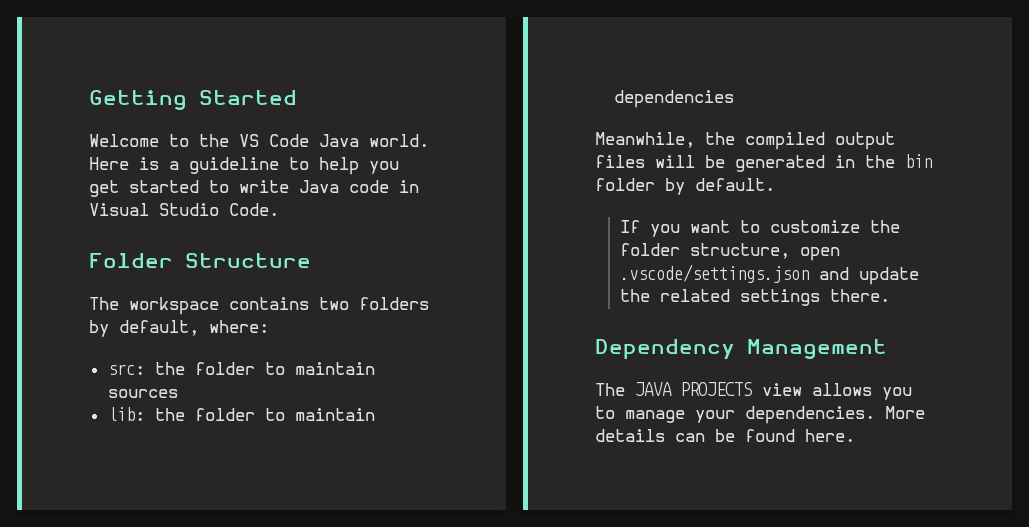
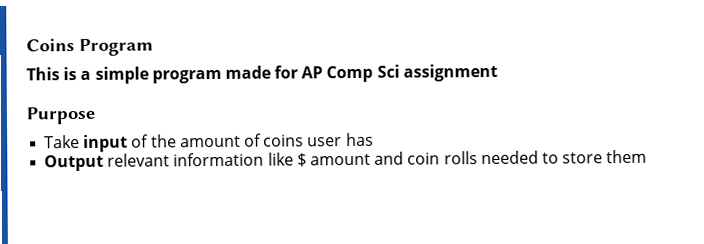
- Getting Started
- Welcome to the VS Code Java world. Here is a guideline to help you get started to write Java code in Visual Studio Code.
- Folder Structure
- The workspace contains two folders by default, where:
- src: the folder to maintain sources
- lib: the folder to maintain dependencies
- Meanwhile, the compiled output files will be generated in the bin folder by default.
- If you want to customize the folder structure, open .vscode/settings.json and update the related settings there.
- Dependency Management
- The JAVA PROJECTS view allows you to manage your dependencies. More details can be found here.
+ Coins Program
+ This is a simple program made for AP Comp Sci assignment
+ Purpose
+ Take input of the amount of coins user has
+ Output relevant information like $ amount and coin rolls needed to store them

